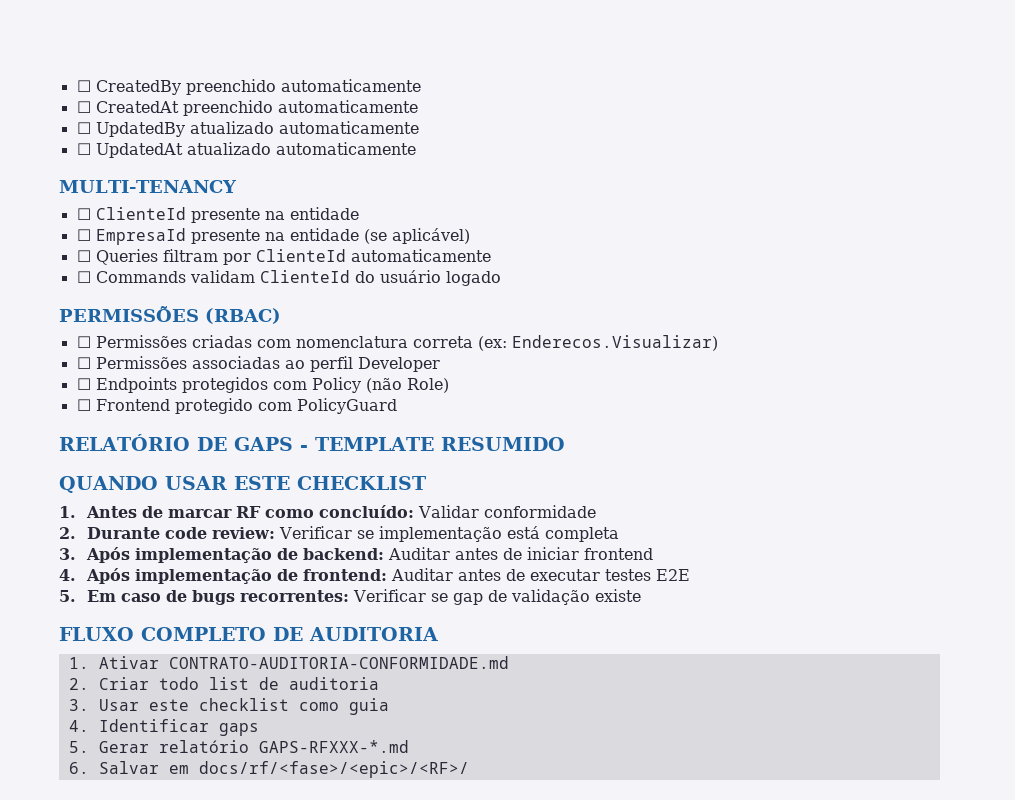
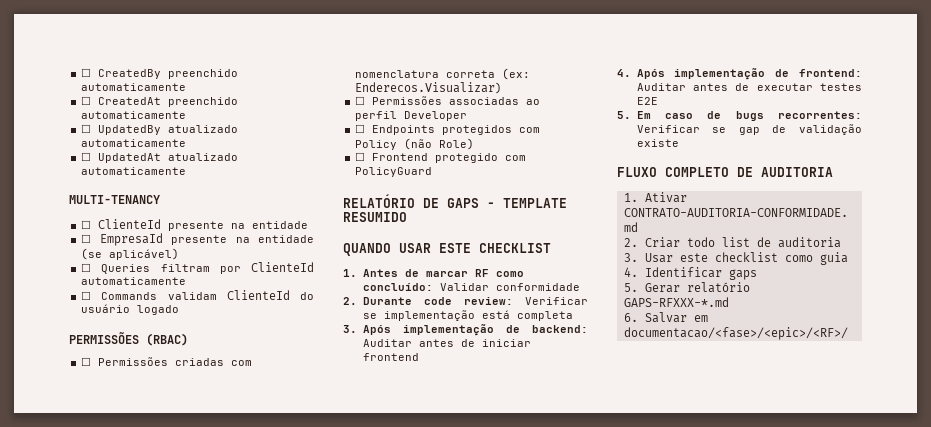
- 6. Salvar em docs/rf/<fase>/<epic>/<RF>/
+ 6. Salvar em documentacao/<fase>/<epic>/<RF>/

